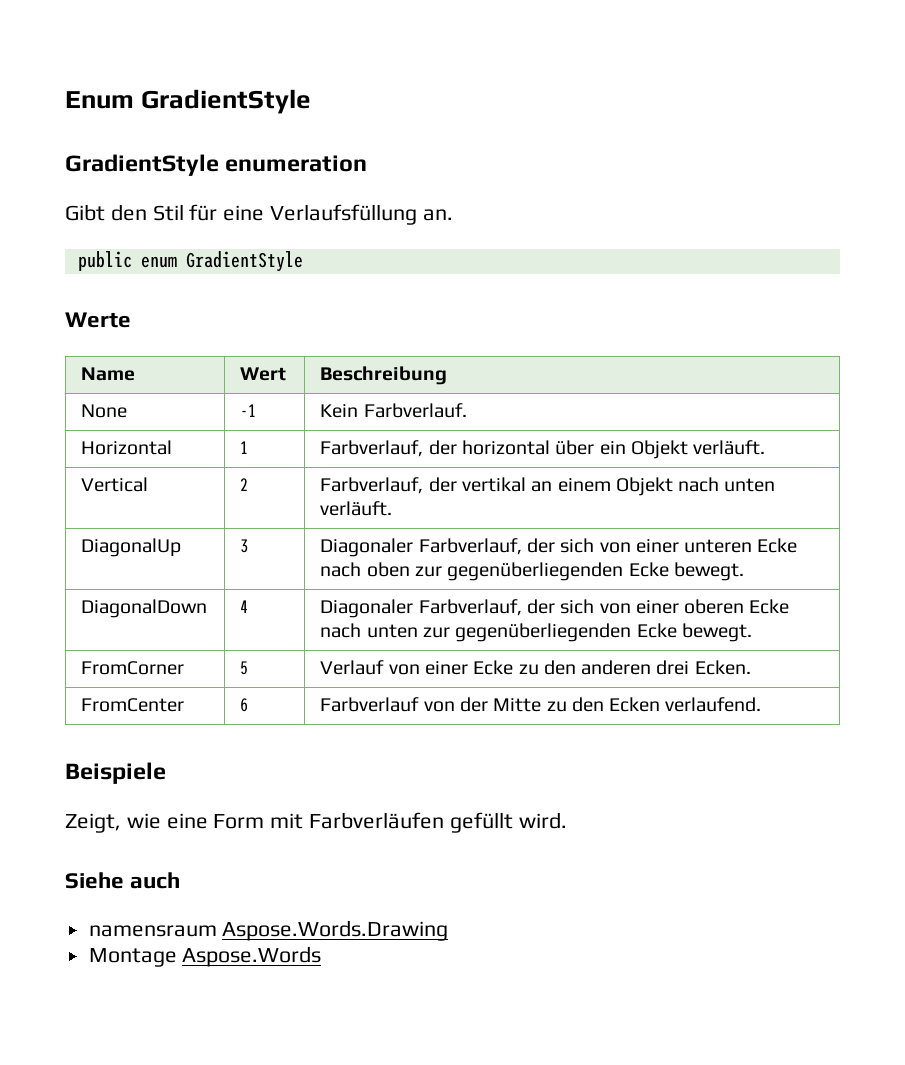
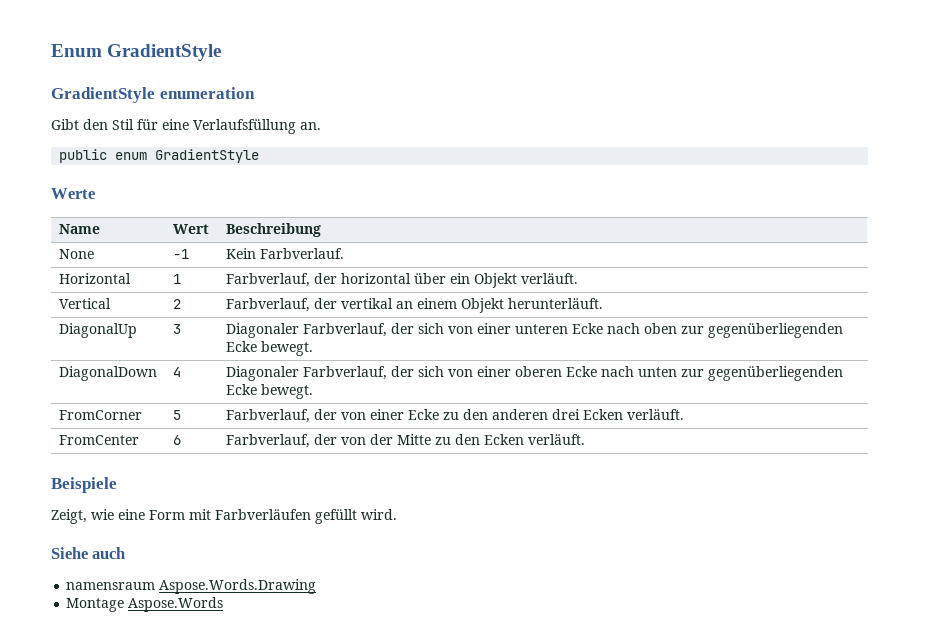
- Vertical | 2 | Farbverlauf, der vertikal an einem Objekt nach unten verläuft.
+ Vertical | 2 | Farbverlauf, der vertikal an einem Objekt herunterläuft.
- FromCorner | 5 | Verlauf von einer Ecke zu den anderen drei Ecken.
+ FromCorner | 5 | Farbverlauf, der von einer Ecke zu den anderen drei Ecken verläuft.
- FromCenter | 6 | Farbverlauf von der Mitte zu den Ecken verlaufend.
+ FromCenter | 6 | Farbverlauf, der von der Mitte zu den Ecken verläuft.

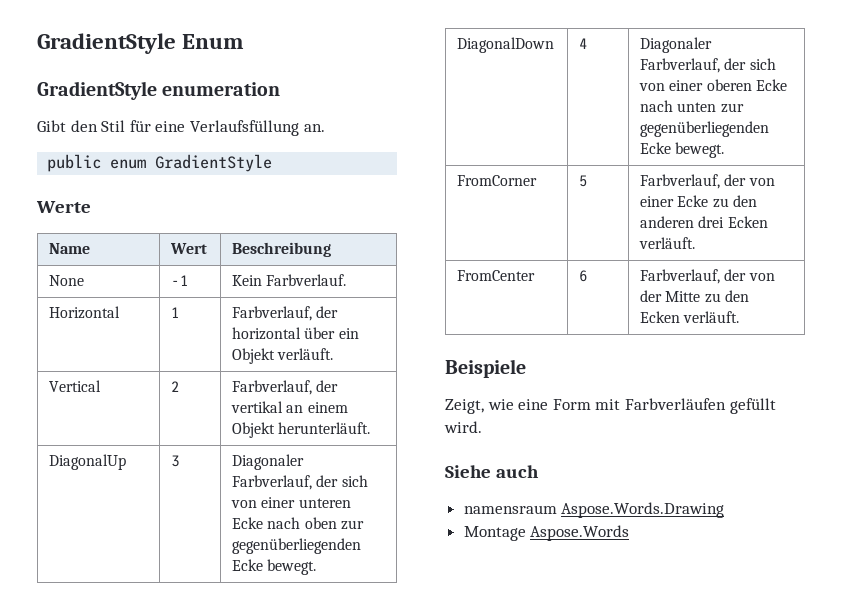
- Enum GradientStyle
+ GradientStyle Enum

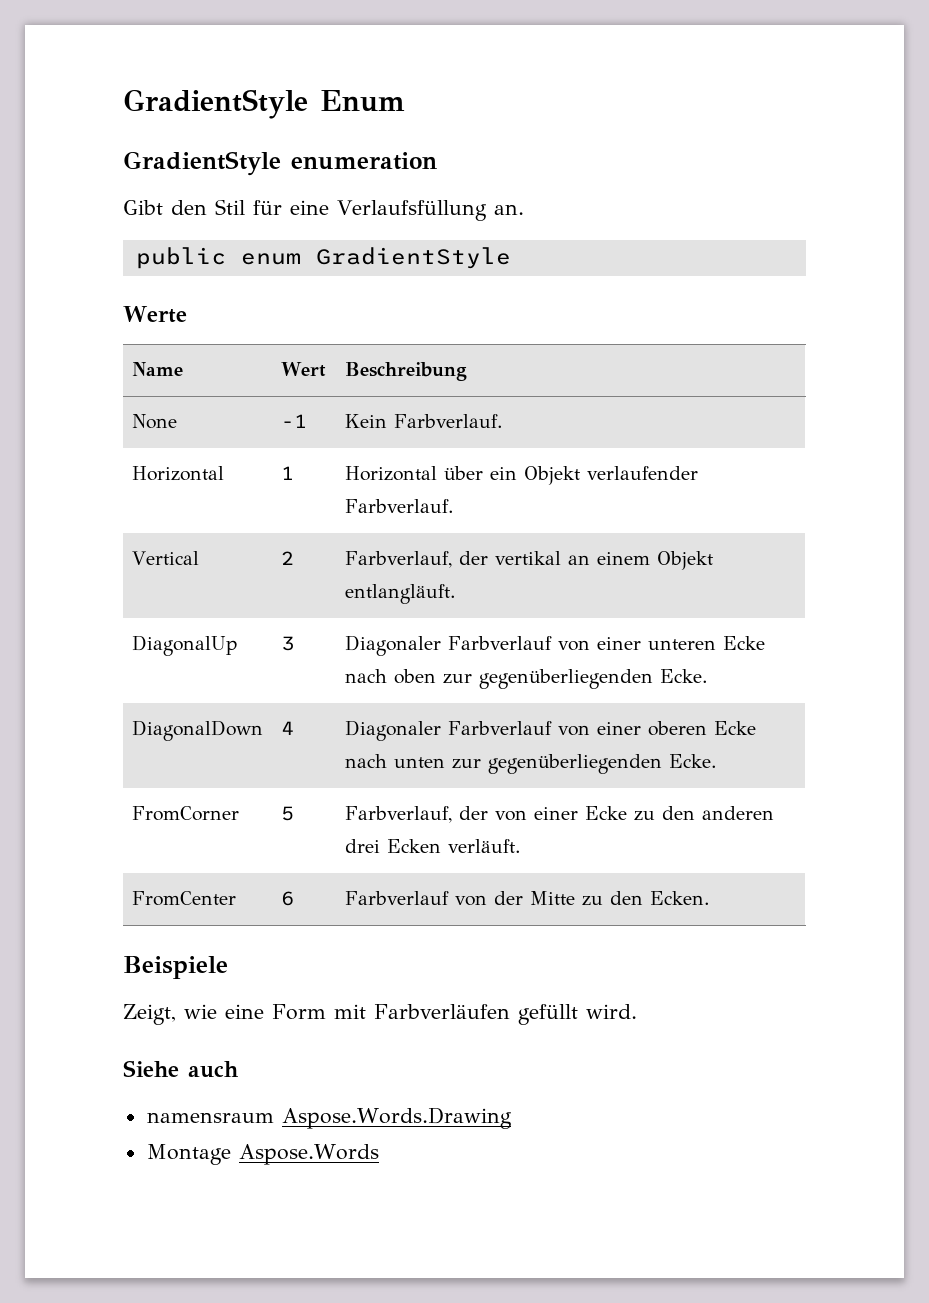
- Horizontal | 1 | Farbverlauf, der horizontal über ein Objekt verläuft.
+ Horizontal | 1 | Horizontal über ein Objekt verlaufender Farbverlauf.
- Vertical | 2 | Farbverlauf, der vertikal an einem Objekt herunterläuft.
+ Vertical | 2 | Farbverlauf, der vertikal an einem Objekt entlangläuft.
- DiagonalUp | 3 | Diagonaler Farbverlauf, der sich von einer unteren Ecke nach oben zur gegenüberliegenden Ecke bewegt.
+ DiagonalUp | 3 | Diagonaler Farbverlauf von einer unteren Ecke nach oben zur gegenüberliegenden Ecke.
- DiagonalDown | 4 | Diagonaler Farbverlauf, der sich von einer oberen Ecke nach unten zur gegenüberliegenden Ecke bewegt.
+ DiagonalDown | 4 | Diagonaler Farbverlauf von einer oberen Ecke nach unten zur gegenüberliegenden Ecke.
- FromCenter | 6 | Farbverlauf, der von der Mitte zu den Ecken verläuft.
+ FromCenter | 6 | Farbverlauf von der Mitte zu den Ecken.

